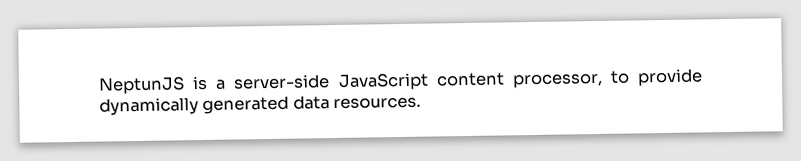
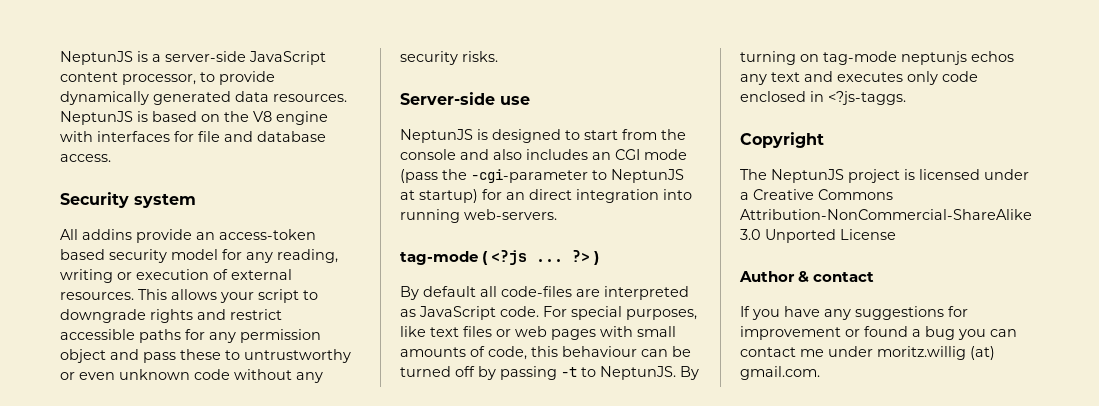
+ NeptunJS is based on the V8 engine with interfaces for file and database access.
+ Security system
+ All addins provide an access-token based security model for any reading, writing or execution of external resources. This allows your script to downgrade rights and restrict accessible paths for any permission object and pass these to untrustworthy or even unknown code without any security risks.
+ Server-side use
+ NeptunJS is designed to start from the console and also includes an CGI mode (pass the -cgi-parameter to NeptunJS at startup) for an direct integration into running web-servers.
+ tag-mode ( <?js ... ?> )
+ By default all code-files are interpreted as JavaScript code. For special purposes, like text files or web pages with small amounts of code, this behaviour can be turned off by passing -t to NeptunJS. By turning on tag-mode neptunjs echos any text and executes only code enclosed in <?js-taggs.
+ Copyright
+ The NeptunJS project is licensed under a Creative Commons Attribution-NonCommercial-ShareAlike 3.0 Unported License
+ Author & contact
+ If you have any suggestions for improvement or found a bug you can contact me under moritz.willig (at) gmail.com.

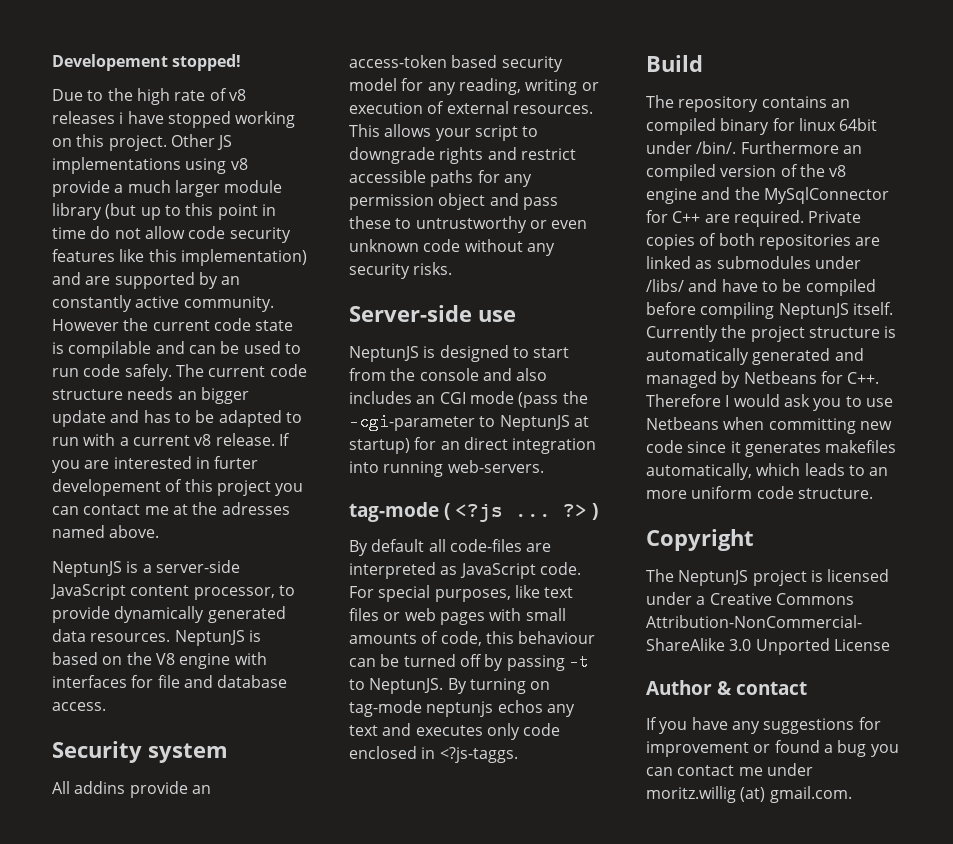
+ Developement stopped!
+ Due to the high rate of v8 releases i have stopped working on this project. Other JS implementations using v8 provide a much larger module library (but up to this point in time do not allow code security features like this implementation) and are supported by an constantly active community. However the current code state is compilable and can be used to run code safely. The current code structure needs an bigger update and has to be adapted to run with a current v8 release. If you are interested in furter developement of this project you can contact me at the adresses named above.
+ Build
+ The repository contains an compiled binary for linux 64bit under /bin/. Furthermore an compiled version of the v8 engine and the MySqlConnector for C++ are required. Private copies of both repositories are linked as submodules under /libs/ and have to be compiled before compiling NeptunJS itself. Currently the project structure is automatically generated and managed by Netbeans for C++. Therefore I would ask you to use Netbeans when committing new code since it generates makefiles automatically, which leads to an more uniform code structure.

